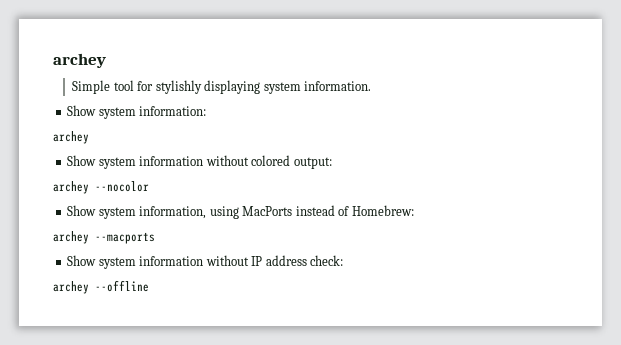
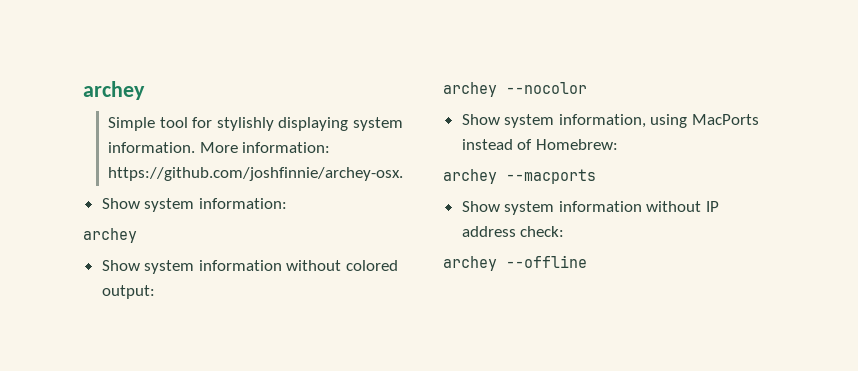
+ More information: https://github.com/joshfinnie/archey-osx.

